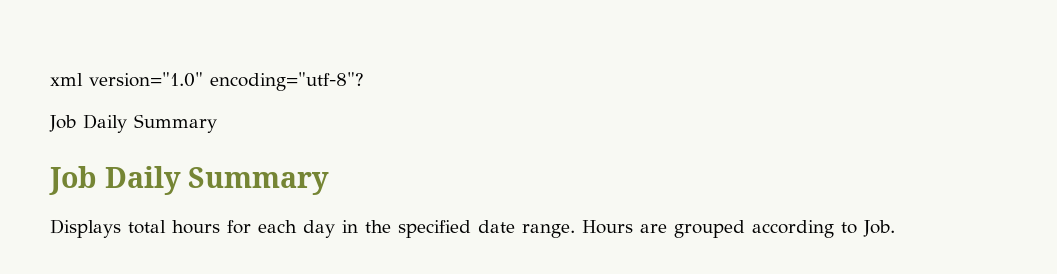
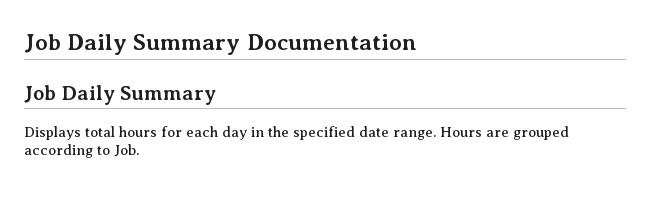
- xml version="1.0" encoding="utf-8"?
- Job Daily Summary
+ Job Daily Summary Documentation

